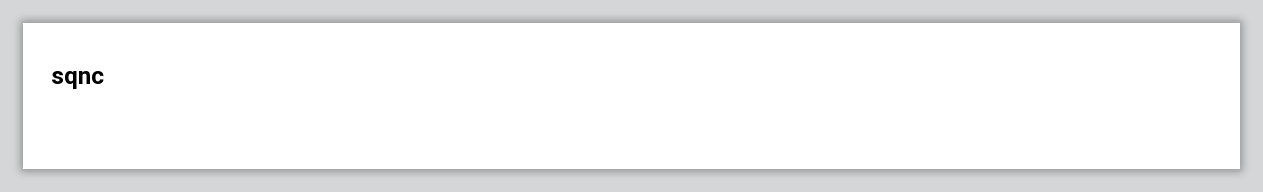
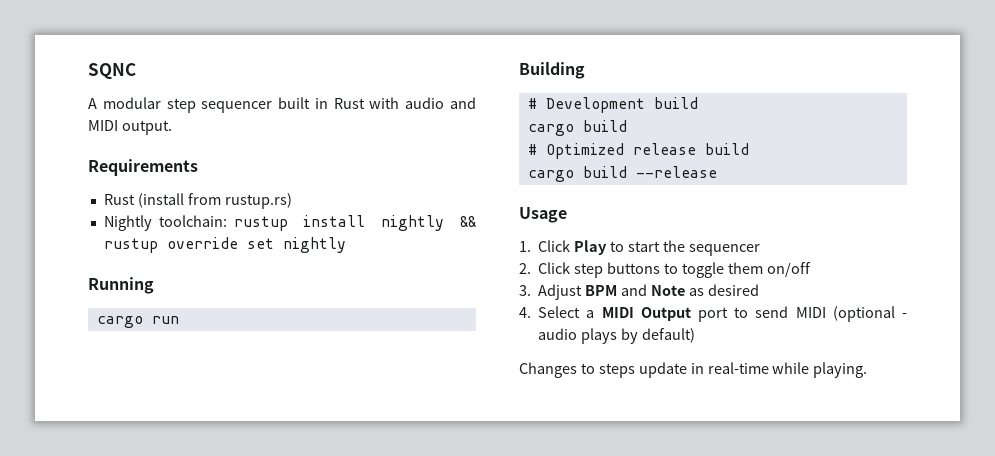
- sqnc
+ SQNC
+ A modular step sequencer built in Rust with audio and MIDI output.
+ Requirements
+ Rust (install from rustup.rs)
+ Nightly toolchain: rustup install nightly && rustup override set nightly
+ Running
+ cargo run
+ Building
+ # Development build
+ cargo build
+ # Optimized release build
+ cargo build --release
+ Usage
+ 1. Click Play to start the sequencer
+ 2. Click step buttons to toggle them on/off
+ 3. Adjust BPM and Note as desired
+ 4. Select a MIDI Output port to send MIDI (optional - audio plays by default)
+ Changes to steps update in real-time while playing.

